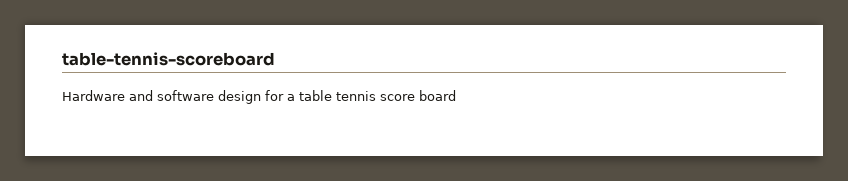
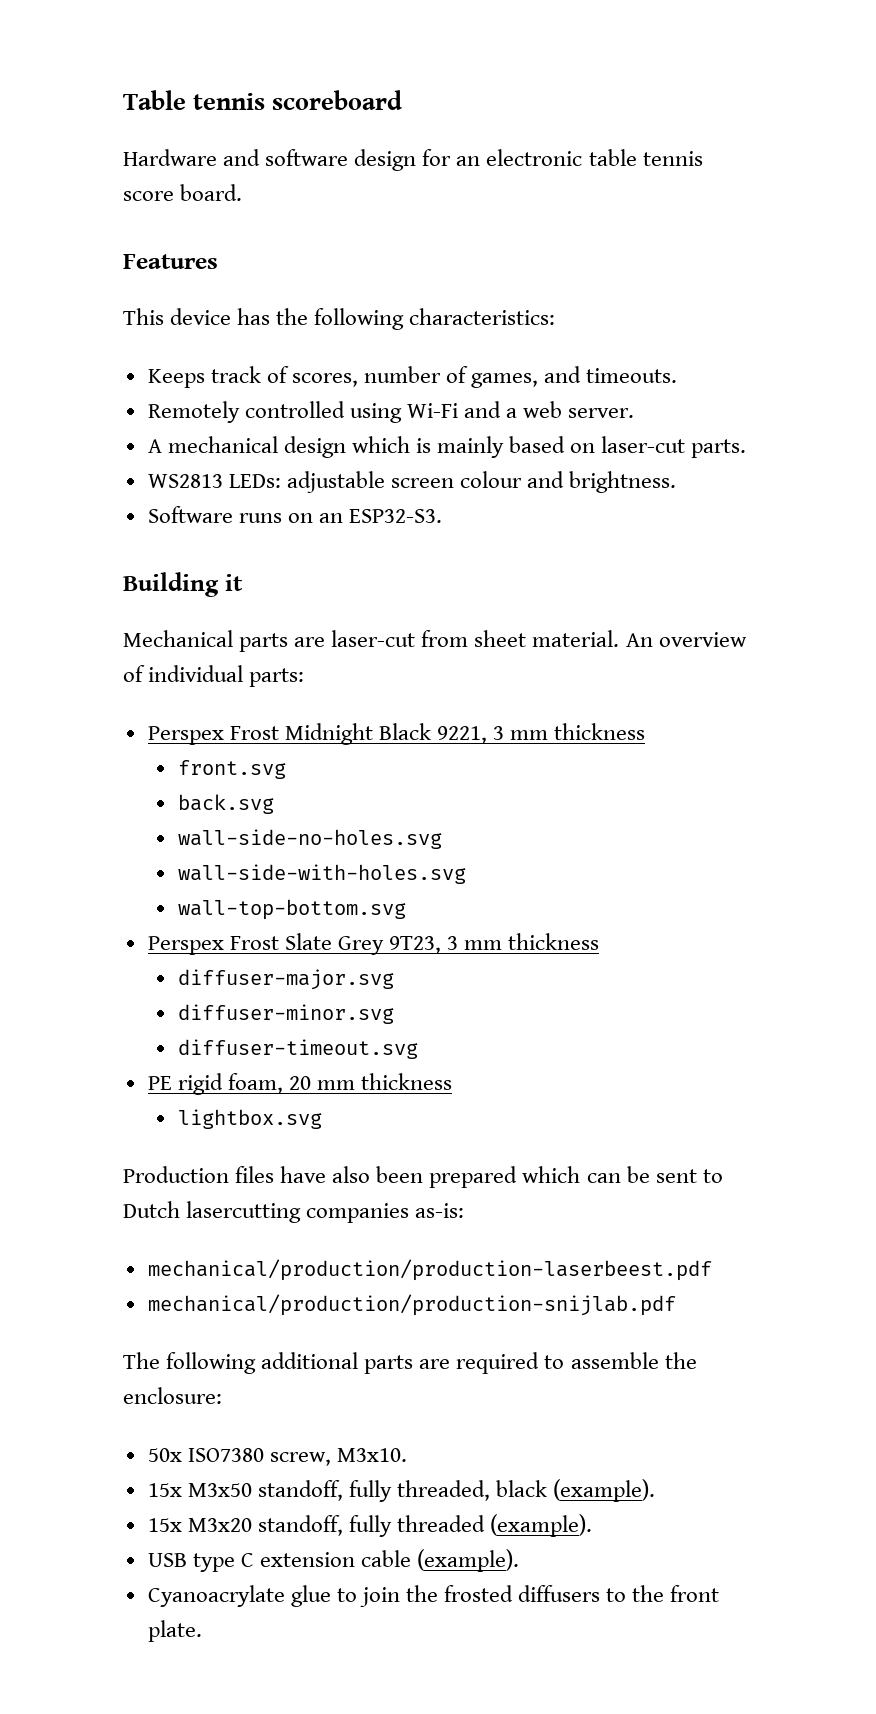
- table-tennis-scoreboard
+ Table tennis scoreboard
- Hardware and software design for a table tennis score board
+ Hardware and software design for an electronic table tennis score board.
+ Features
+ This device has the following characteristics:
+ Keeps track of scores, number of games, and timeouts.
+ Remotely controlled using Wi-Fi and a web server.
+ A mechanical design which is mainly based on laser-cut parts.
+ WS2813 LEDs: adjustable screen colour and brightness.
+ Software runs on an ESP32-S3.
+ Building it
+ Mechanical parts are laser-cut from sheet material. An overview of individual parts:
+ Perspex Frost Midnight Black 9221, 3 mm thickness
+ front.svg
+ back.svg
+ wall-side-no-holes.svg
+ wall-side-with-holes.svg
+ wall-top-bottom.svg
+ Perspex Frost Slate Grey 9T23, 3 mm thickness
+ diffuser-major.svg
+ diffuser-minor.svg
+ diffuser-timeout.svg
+ PE rigid foam, 20 mm thickness
+ lightbox.svg
+ Production files have also been prepared which can be sent to Dutch lasercutting companies as-is:
+ mechanical/production/production-laserbeest.pdf
+ mechanical/production/production-snijlab.pdf
+ The following additional parts are required to assemble the enclosure:
+ 50x ISO7380 screw, M3x10.
+ 15x M3x50 standoff, fully threaded, black (example).
+ 15x M3x20 standoff, fully threaded (example).
+ USB type C extension cable (example).
+ Cyanoacrylate glue to join the frosted diffusers to the front plate.

